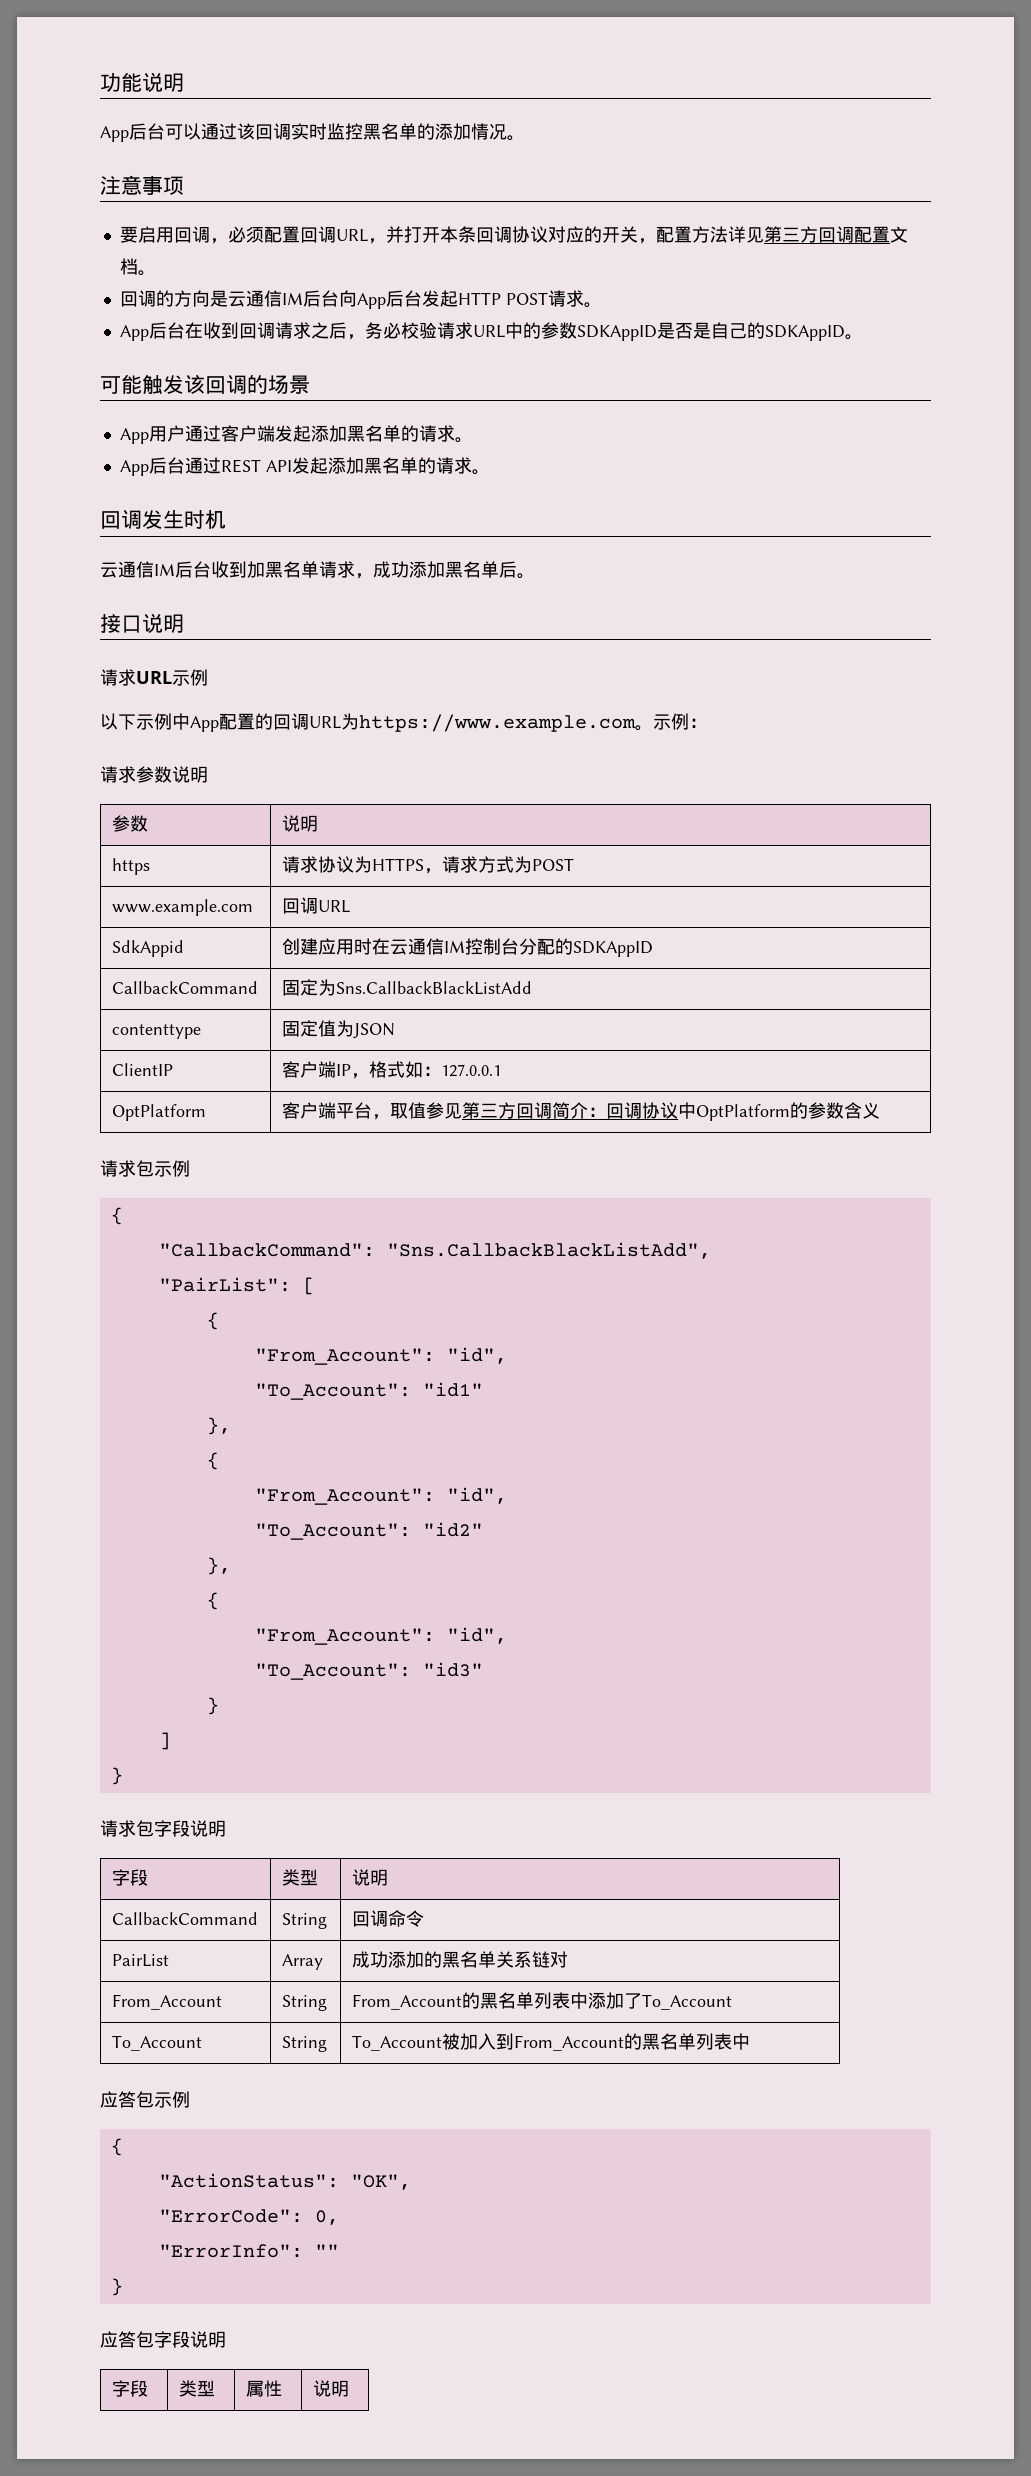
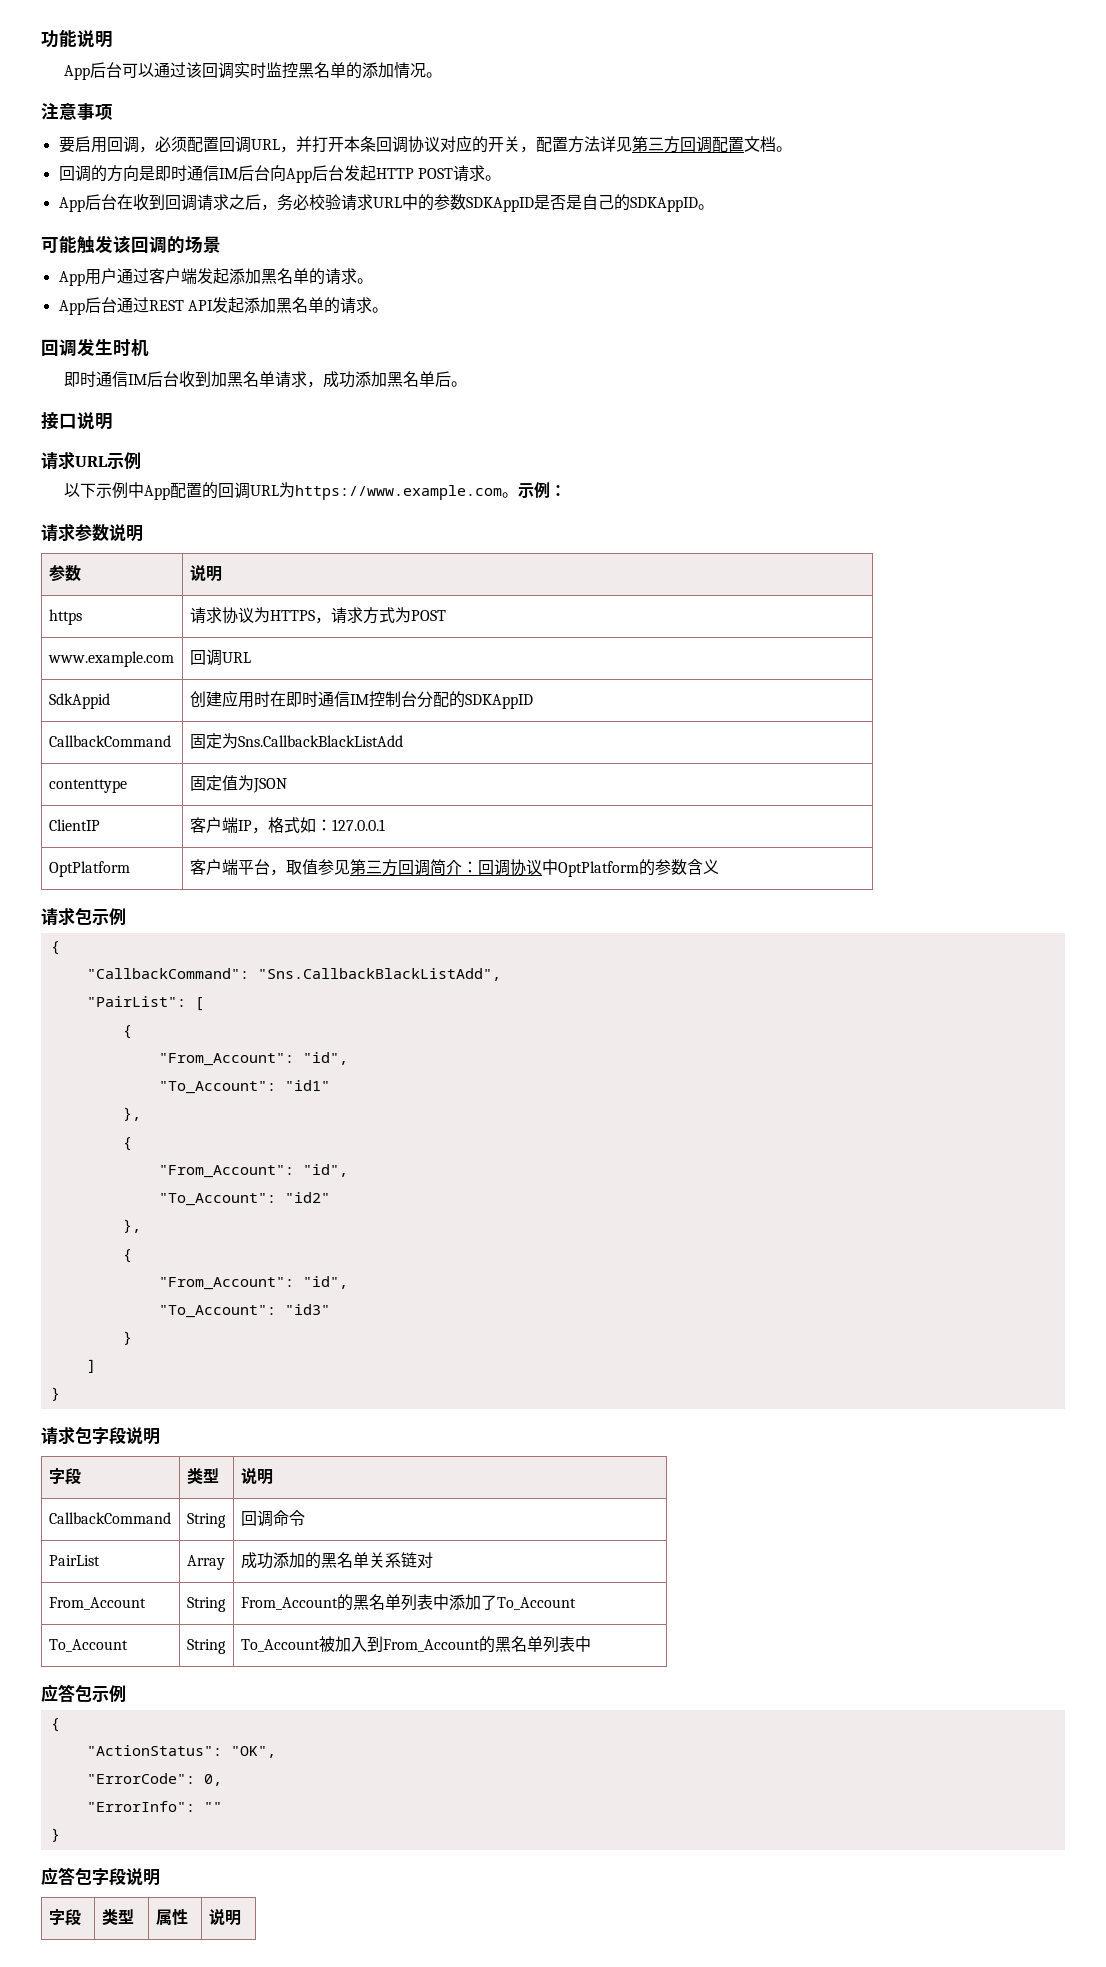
- 回调的方向是云通信IM后台向App后台发起HTTP POST请求。
+ 回调的方向是即时通信IM后台向App后台发起HTTP POST请求。
- 云通信IM后台收到加黑名单请求，成功添加黑名单后。
+ 即时通信IM后台收到加黑名单请求，成功添加黑名单后。
- SdkAppid | 创建应用时在云通信IM控制台分配的SDKAppID
+ SdkAppid | 创建应用时在即时通信IM控制台分配的SDKAppID

